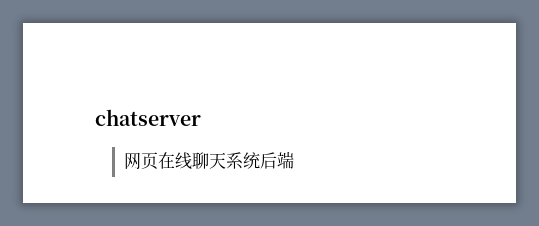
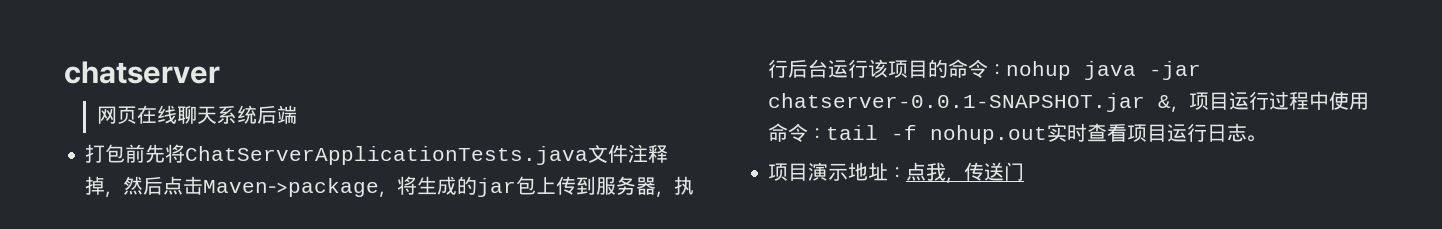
+ 打包前先将ChatServerApplicationTests.java文件注释掉，然后点击Maven->package，将生成的jar包上传到服务器，执行后台运行该项目的命令：nohup java -jar chatserver-0.0.1-SNAPSHOT.jar &，项目运行过程中使用命令：tail -f nohup.out实时查看项目运行日志。
+ 项目演示地址：点我，传送门

